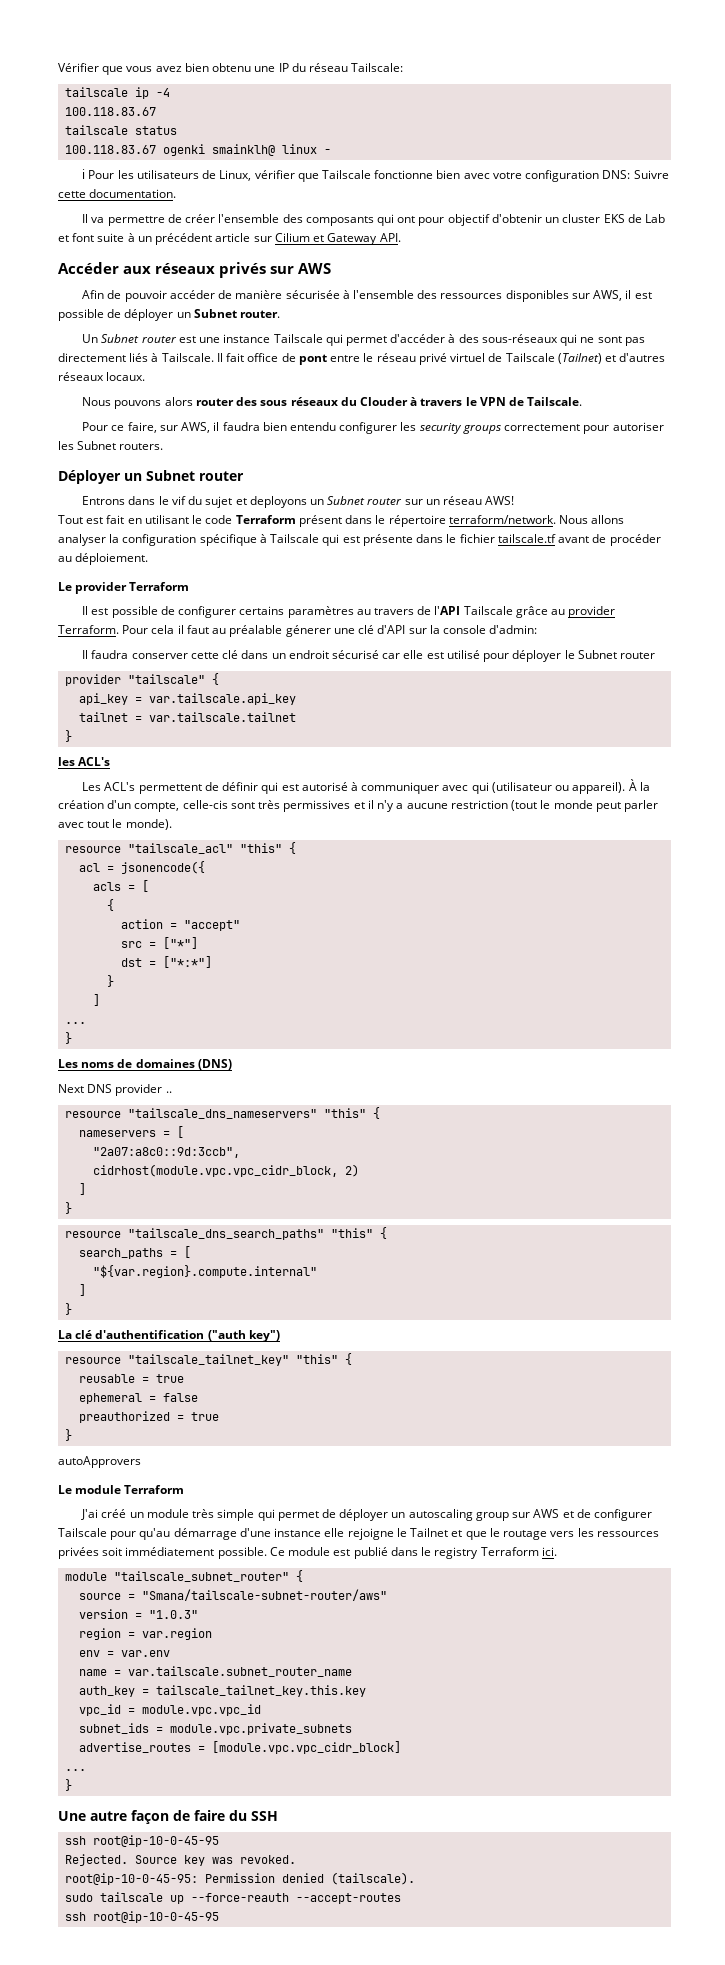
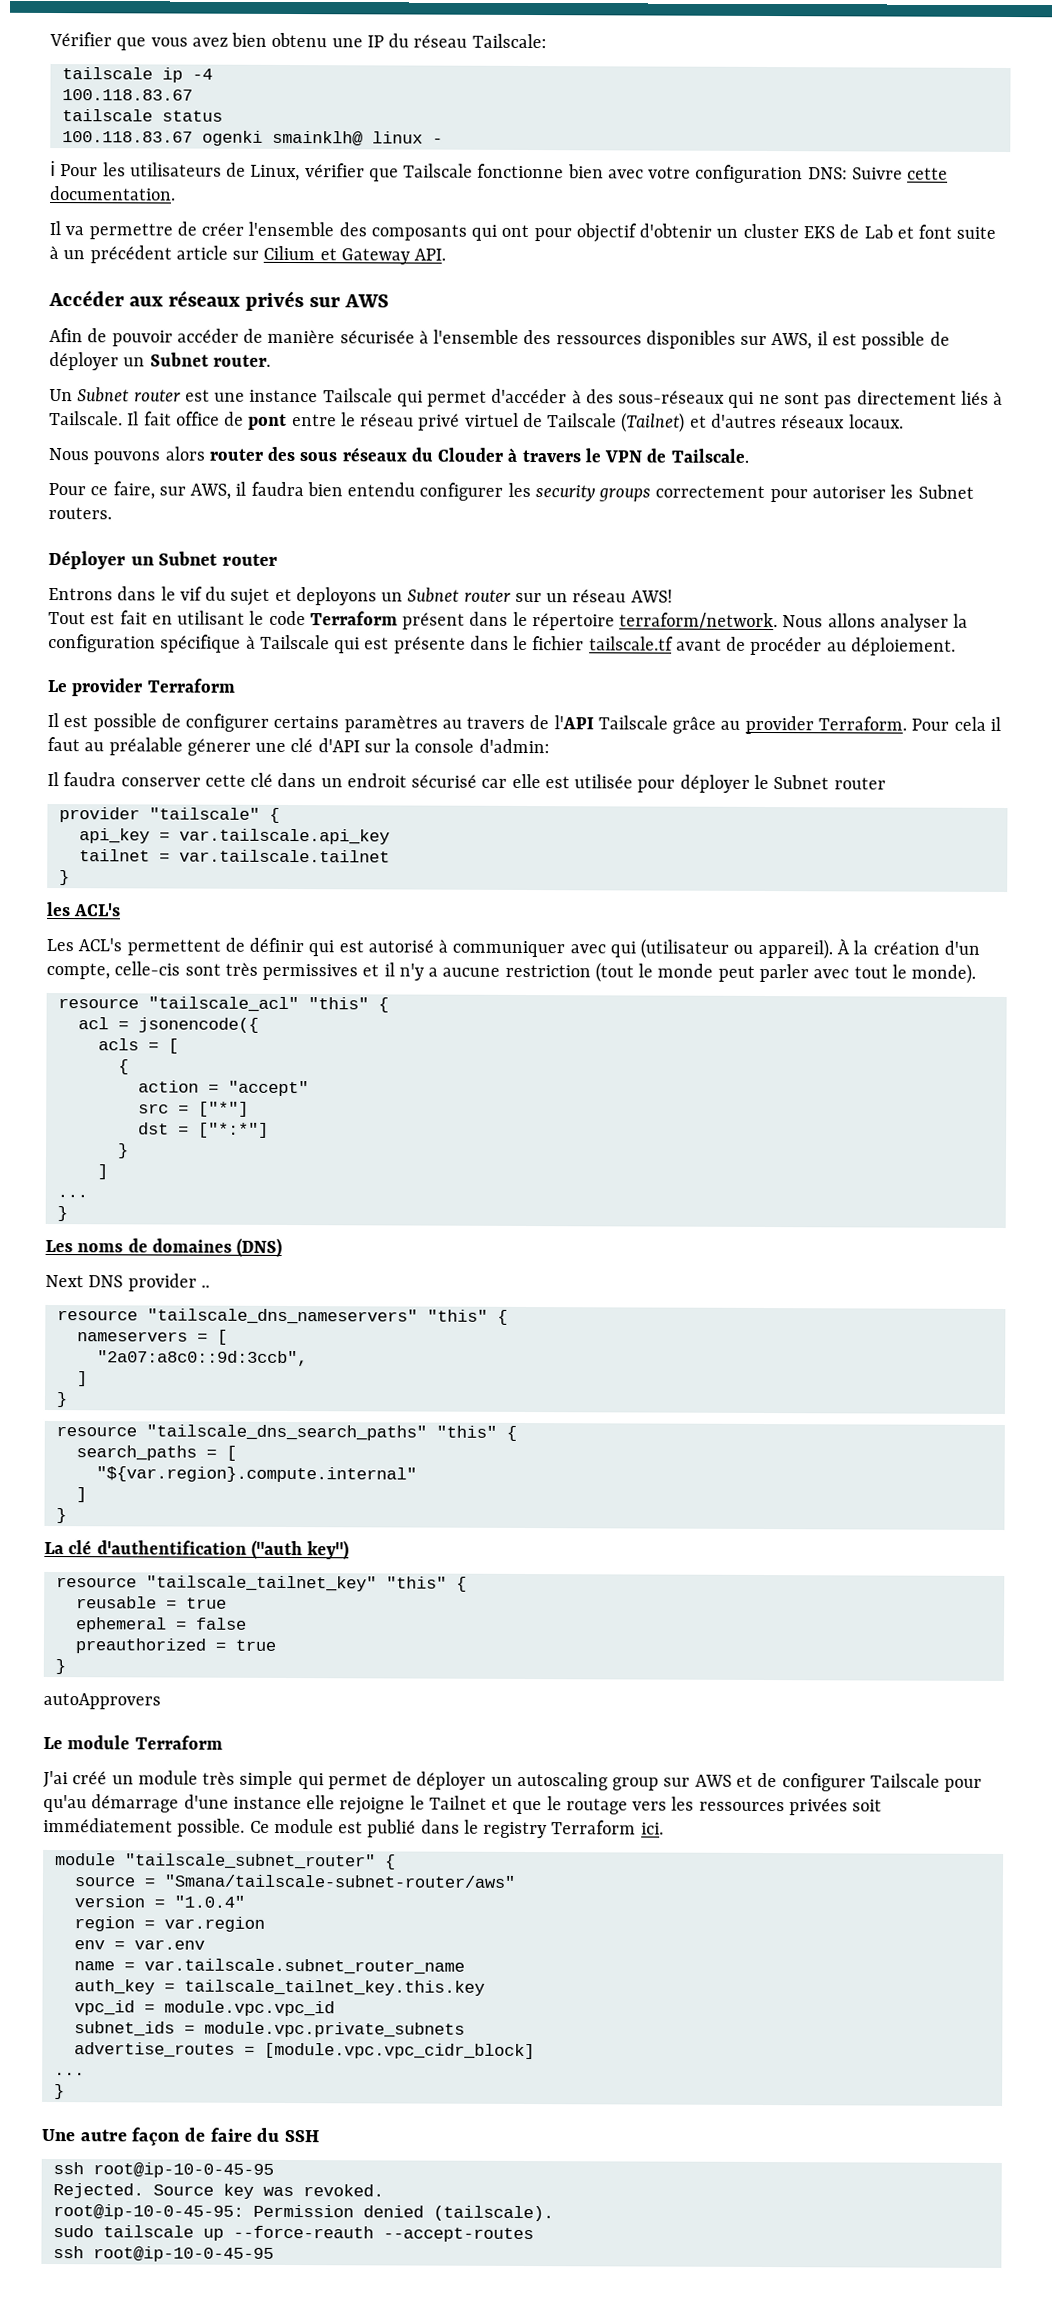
- Il faudra conserver cette clé dans un endroit sécurisé car elle est utilisé pour déployer le Subnet router
+ Il faudra conserver cette clé dans un endroit sécurisé car elle est utilisée pour déployer le Subnet router
- cidrhost(module.vpc.vpc_cidr_block, 2)
- version = "1.0.3"
+ version = "1.0.4"

